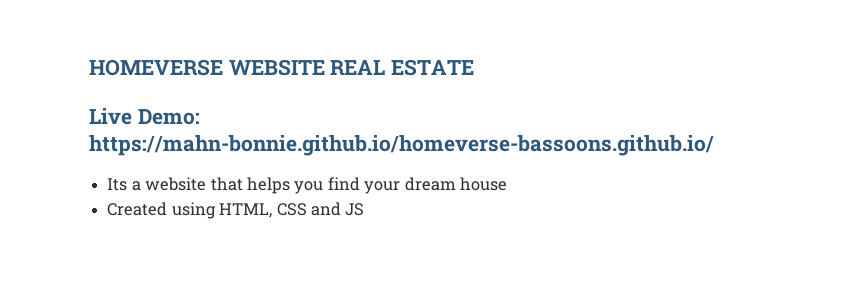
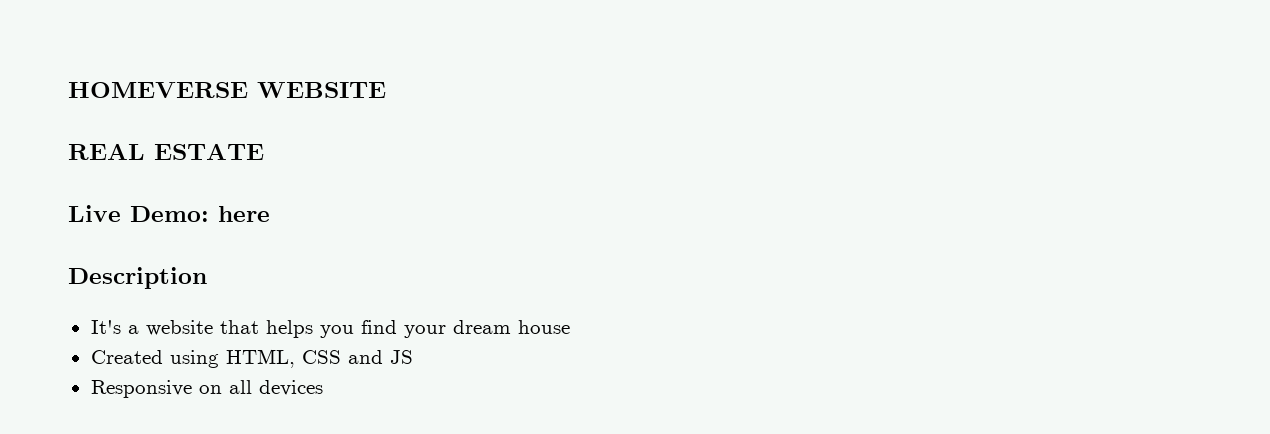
- HOMEVERSE WEBSITE REAL ESTATE
+ HOMEVERSE WEBSITE
+ REAL ESTATE
- Live Demo: https://mahn-bonnie.github.io/homeverse-bassoons.github.io/
- Its a website that helps you find your dream house
+ Live Demo: here
+ Description
+ It's a website that helps you find your dream house
+ Responsive on all devices

